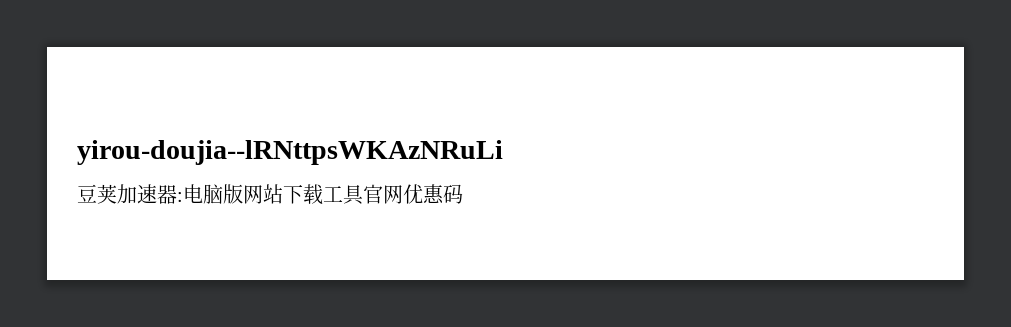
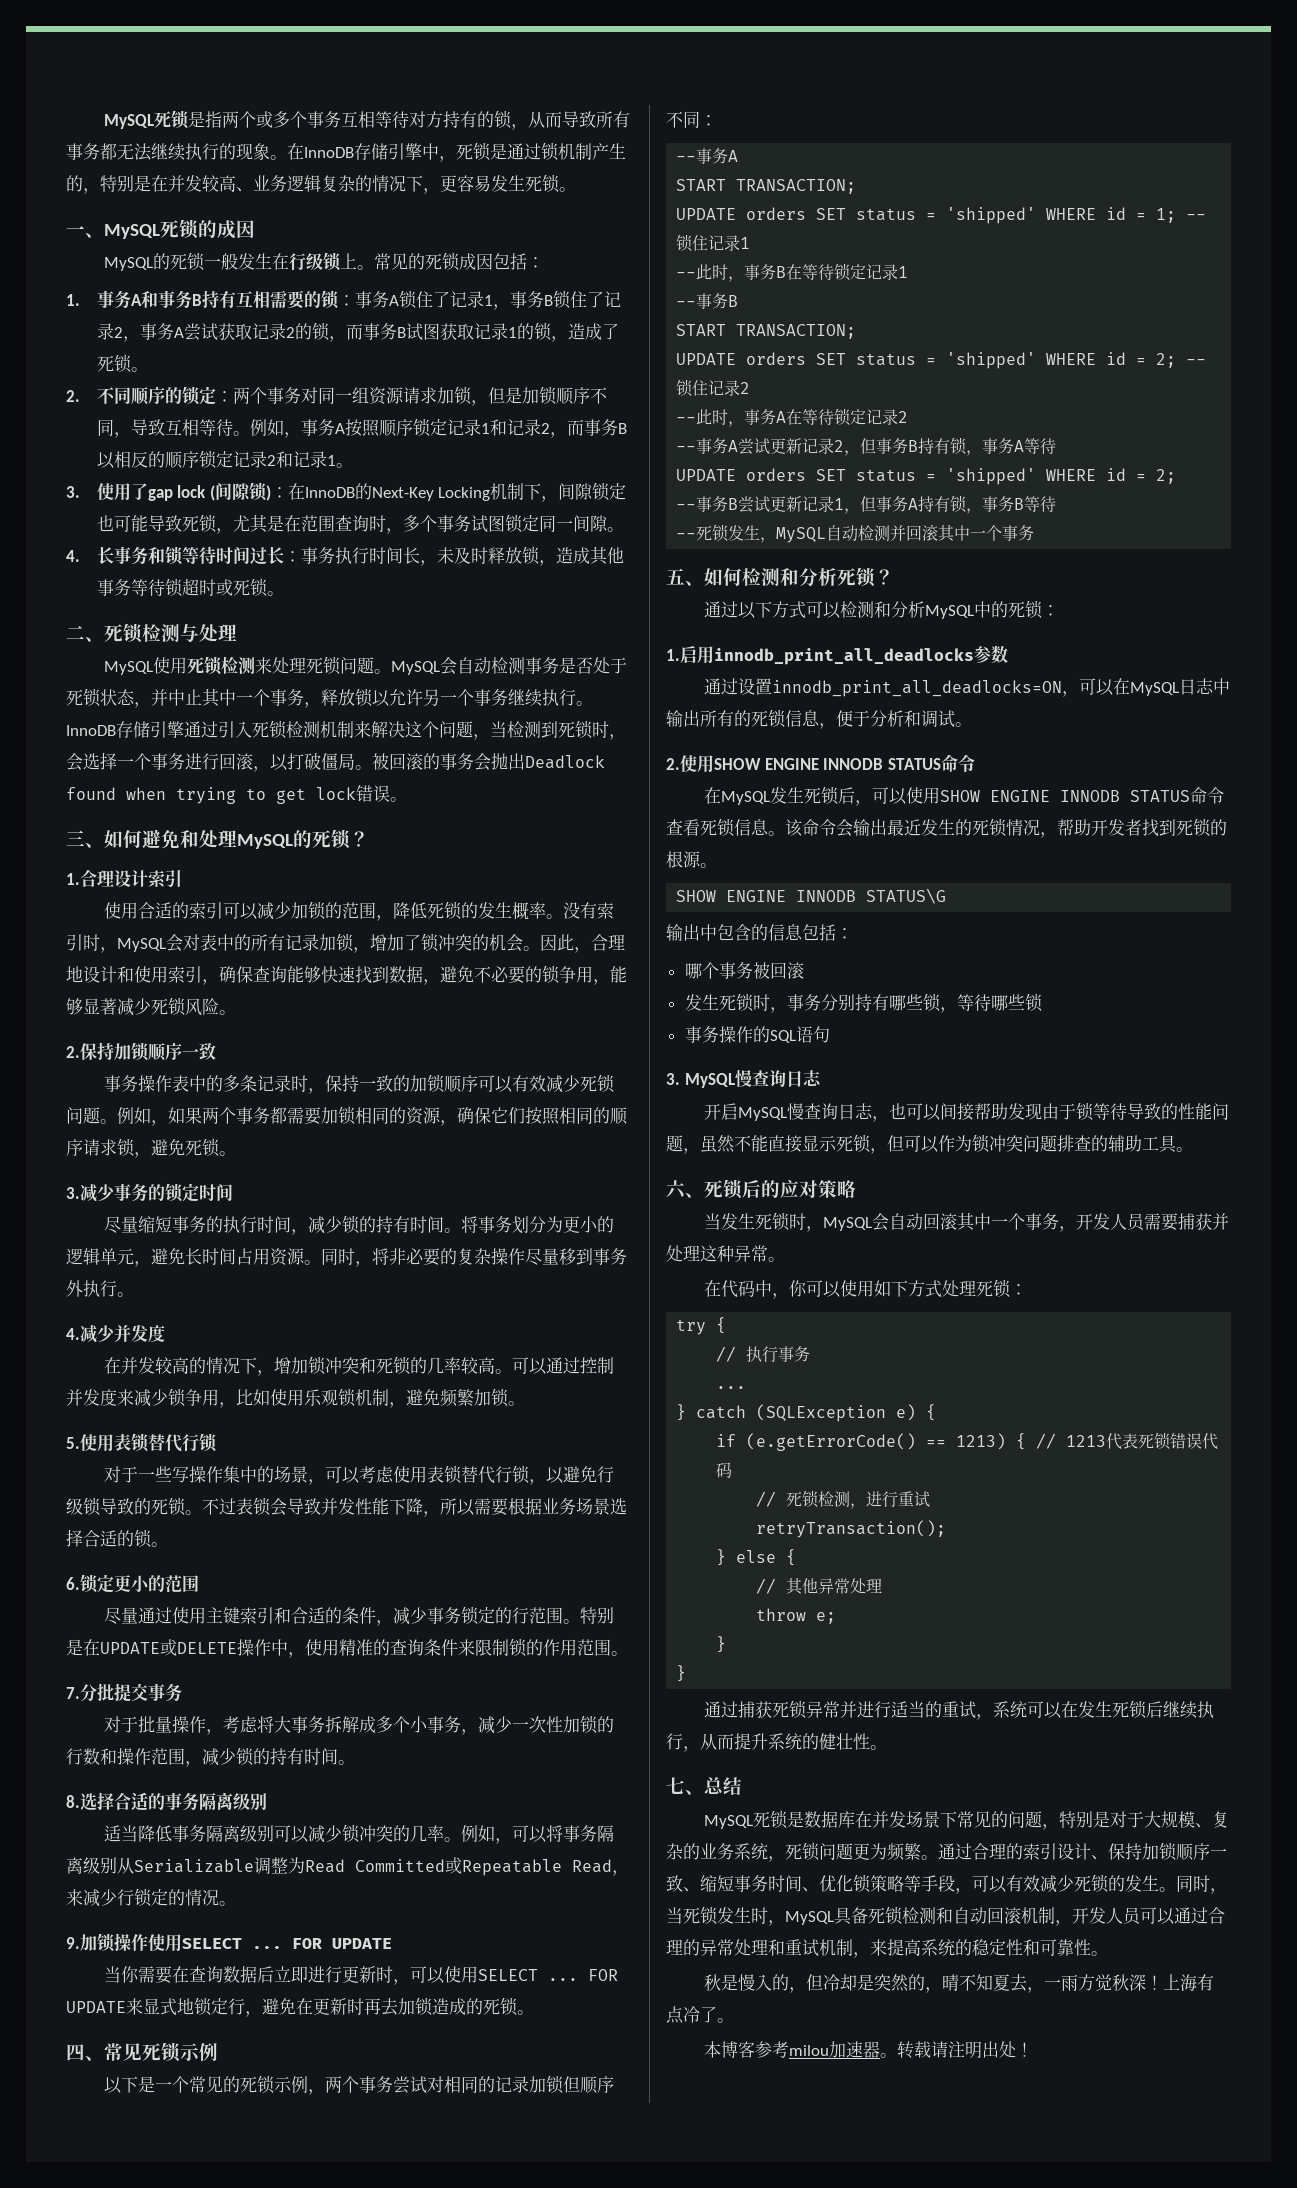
- yirou-doujia--lRNttpsWKAzNRuLi
- 豆荚加速器:电脑版网站下载工具官网优惠码
+ MySQL死锁是指两个或多个事务互相等待对方持有的锁，从而导致所有事务都无法继续执行的现象。在InnoDB存储引擎中，死锁是通过锁机制产生的，特别是在并发较高、业务逻辑复杂的情况下，更容易发生死锁。
+ 一、MySQL死锁的成因
+ MySQL的死锁一般发生在行级锁上。常见的死锁成因包括：
+ 1.事务A和事务B持有互相需要的锁：事务A锁住了记录1，事务B锁住了记录2，事务A尝试获取记录2的锁，而事务B试图获取记录1的锁，造成了死锁。
+ 2.不同顺序的锁定：两个事务对同一组资源请求加锁，但是加锁顺序不同，导致互相等待。例如，事务A按照顺序锁定记录1和记录2，而事务B以相反的顺序锁定记录2和记录1。
+ 3.使用了gap lock (间隙锁)：在InnoDB的Next-Key Locking机制下，间隙锁定也可能导致死锁，尤其是在范围查询时，多个事务试图锁定同一间隙。
+ 4.长事务和锁等待时间过长：事务执行时间长，未及时释放锁，造成其他事务等待锁超时或死锁。
+ 二、死锁检测与处理
+ MySQL使用死锁检测来处理死锁问题。MySQL会自动检测事务是否处于死锁状态，并中止其中一个事务，释放锁以允许另一个事务继续执行。InnoDB存储引擎通过引入死锁检测机制来解决这个问题，当检测到死锁时，会选择一个事务进行回滚，以打破僵局。被回滚的事务会抛出Deadlock found when trying to get lock错误。
+ 三、如何避免和处理MySQL的死锁？
+ 1.合理设计索引
+ 使用合适的索引可以减少加锁的范围，降低死锁的发生概率。没有索引时，MySQL会对表中的所有记录加锁，增加了锁冲突的机会。因此，合理地设计和使用索引，确保查询能够快速找到数据，避免不必要的锁争用，能够显著减少死锁风险。
+ 2.保持加锁顺序一致
+ 事务操作表中的多条记录时，保持一致的加锁顺序可以有效减少死锁问题。例如，如果两个事务都需要加锁相同的资源，确保它们按照相同的顺序请求锁，避免死锁。
+ 3.减少事务的锁定时间
+ 尽量缩短事务的执行时间，减少锁的持有时间。将事务划分为更小的逻辑单元，避免长时间占用资源。同时，将非必要的复杂操作尽量移到事务外执行。
+ 4.减少并发度
+ 在并发较高的情况下，增加锁冲突和死锁的几率较高。可以通过控制并发度来减少锁争用，比如使用乐观锁机制，避免频繁加锁。
+ 5.使用表锁替代行锁
+ 对于一些写操作集中的场景，可以考虑使用表锁替代行锁，以避免行级锁导致的死锁。不过表锁会导致并发性能下降，所以需要根据业务场景选择合适的锁。
+ 6.锁定更小的范围
+ 尽量通过使用主键索引和合适的条件，减少事务锁定的行范围。特别是在UPDATE或DELETE操作中，使用精准的查询条件来限制锁的作用范围。
+ 7.分批提交事务
+ 对于批量操作，考虑将大事务拆解成多个小事务，减少一次性加锁的行数和操作范围，减少锁的持有时间。
+ 8.选择合适的事务隔离级别
+ 适当降低事务隔离级别可以减少锁冲突的几率。例如，可以将事务隔离级别从Serializable调整为Read Committed或Repeatable Read，来减少行锁定的情况。
+ 9.加锁操作使用SELECT ... FOR UPDATE
+ 当你需要在查询数据后立即进行更新时，可以使用SELECT ... FOR UPDATE来显式地锁定行，避免在更新时再去加锁造成的死锁。
+ 四、常见死锁示例
+ 以下是一个常见的死锁示例，两个事务尝试对相同的记录加锁但顺序不同：
+ --事务A
+ START TRANSACTION;
+ UPDATE orders SET status = 'shipped' WHERE id = 1; --锁住记录1
+ --此时，事务B在等待锁定记录1
+ --事务B
+ START TRANSACTION;
+ UPDATE orders SET status = 'shipped' WHERE id = 2; --锁住记录2
+ --此时，事务A在等待锁定记录2
+ --事务A尝试更新记录2，但事务B持有锁，事务A等待
+ UPDATE orders SET status = 'shipped' WHERE id = 2;
+ --事务B尝试更新记录1，但事务A持有锁，事务B等待
+ --死锁发生，MySQL自动检测并回滚其中一个事务
+ 五、如何检测和分析死锁？
+ 通过以下方式可以检测和分析MySQL中的死锁：
+ 1.启用innodb_print_all_deadlocks参数
+ 通过设置innodb_print_all_deadlocks=ON，可以在MySQL日志中输出所有的死锁信息，便于分析和调试。
+ 2.使用SHOW ENGINE INNODB STATUS命令
+ 在MySQL发生死锁后，可以使用SHOW ENGINE INNODB STATUS命令查看死锁信息。该命令会输出最近发生的死锁情况，帮助开发者找到死锁的根源。
+ SHOW ENGINE INNODB STATUS\G
+ 输出中包含的信息包括：
+ 哪个事务被回滚
+ 发生死锁时，事务分别持有哪些锁，等待哪些锁
+ 事务操作的SQL语句
+ 3. MySQL慢查询日志
+ 开启MySQL慢查询日志，也可以间接帮助发现由于锁等待导致的性能问题，虽然不能直接显示死锁，但可以作为锁冲突问题排查的辅助工具。
+ 六、死锁后的应对策略
+ 当发生死锁时，MySQL会自动回滚其中一个事务，开发人员需要捕获并处理这种异常。
+ 在代码中，你可以使用如下方式处理死锁：
+ try {
+ // 执行事务
+ ...
+ } catch (SQLException e) {
+ if (e.getErrorCode() == 1213) { // 1213代表死锁错误代码
+ // 死锁检测，进行重试
+ retryTransaction();
+ } else {
+ // 其他异常处理
+ throw e;
+ }
+ }
+ 通过捕获死锁异常并进行适当的重试，系统可以在发生死锁后继续执行，从而提升系统的健壮性。
+ 七、总结
+ MySQL死锁是数据库在并发场景下常见的问题，特别是对于大规模、复杂的业务系统，死锁问题更为频繁。通过合理的索引设计、保持加锁顺序一致、缩短事务时间、优化锁策略等手段，可以有效减少死锁的发生。同时，当死锁发生时，MySQL具备死锁检测和自动回滚机制，开发人员可以通过合理的异常处理和重试机制，来提高系统的稳定性和可靠性。
+ 秋是慢入的，但冷却是突然的，晴不知夏去，一雨方觉秋深！上海有点冷了。
+ 本博客参考milou加速器。转载请注明出处！

